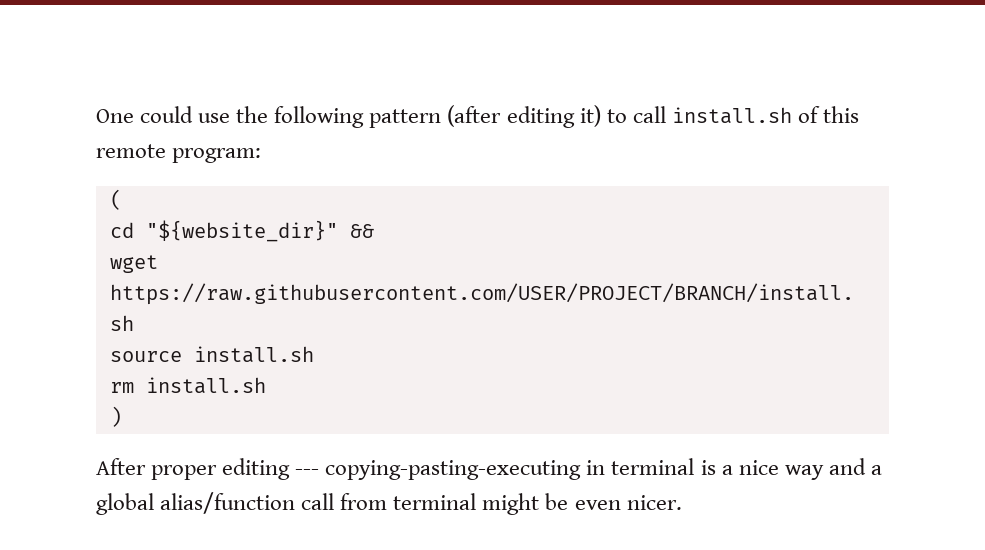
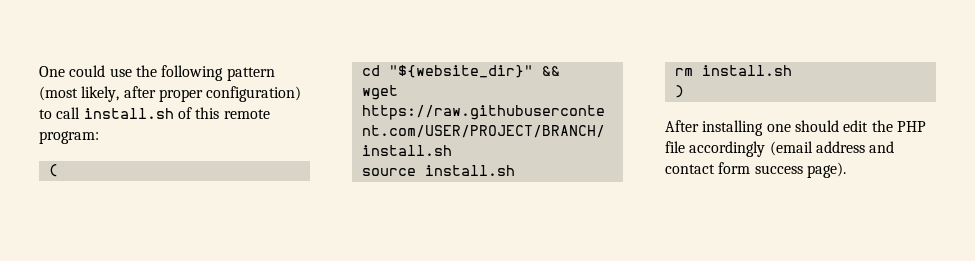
- One could use the following pattern (after editing it) to call install.sh of this remote program:
+ One could use the following pattern (most likely, after proper configuration) to call install.sh of this remote program:
- After proper editing --- copying-pasting-executing in terminal is a nice way and a global alias/function call from terminal might be even nicer.
+ After installing one should edit the PHP file accordingly (email address and contact form success page).

